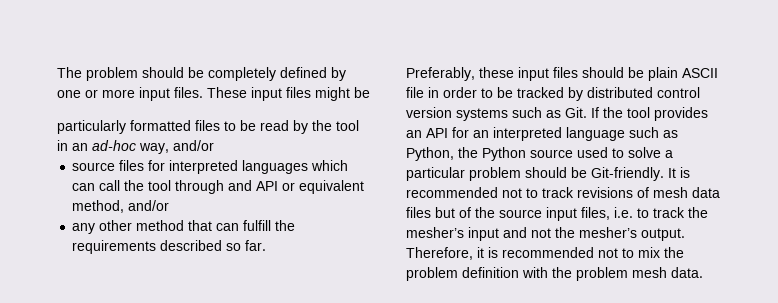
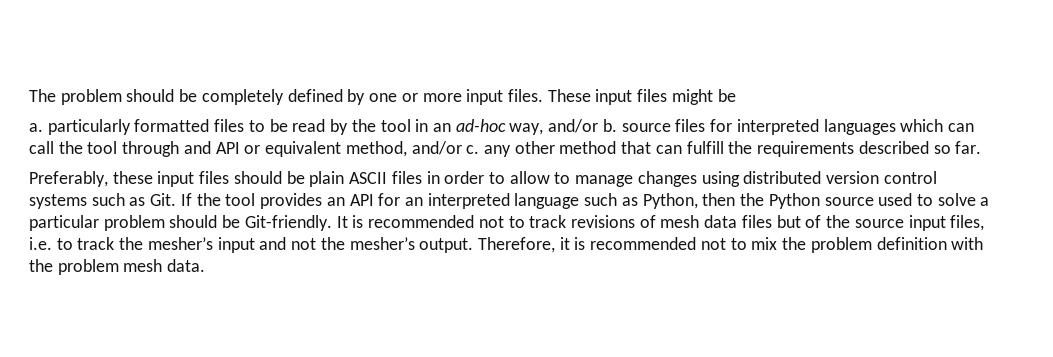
- particularly formatted files to be read by the tool in an ad-hoc way, and/or
- source files for interpreted languages which can call the tool through and API or equivalent method, and/or
- any other method that can fulfill the requirements described so far.
+ a. particularly formatted files to be read by the tool in an ad-hoc way, and/or b. source files for interpreted languages which can call the tool through and API or equivalent method, and/or c. any other method that can fulfill the requirements described so far.
- Preferably, these input files should be plain ASCII file in order to be tracked by distributed control version systems such as Git. If the tool provides an API for an interpreted language such as Python, the Python source used to solve a particular problem should be Git-friendly.
+ Preferably, these input files should be plain ASCII files in order to allow to manage changes using distributed version control systems such as Git. If the tool provides an API for an interpreted language such as Python, then the Python source used to solve a particular problem should be Git-friendly.

